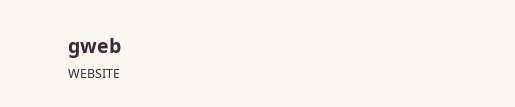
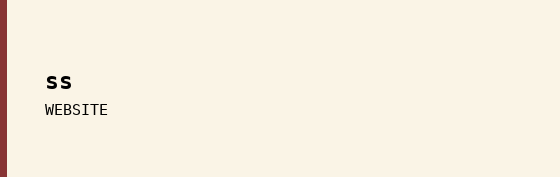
- gweb
+ ss

